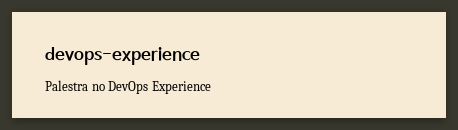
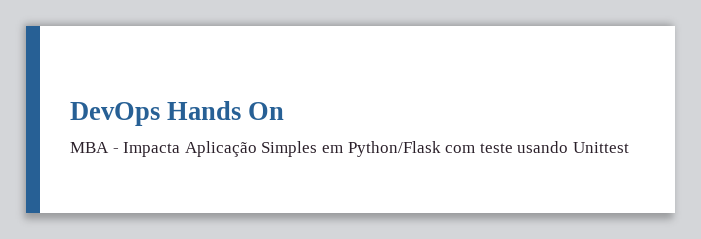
- devops-experience
- Palestra no DevOps Experience
+ DevOps Hands On
+ MBA - Impacta Aplicação Simples em Python/Flask com teste usando Unittest

